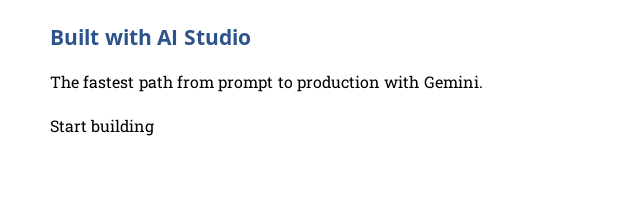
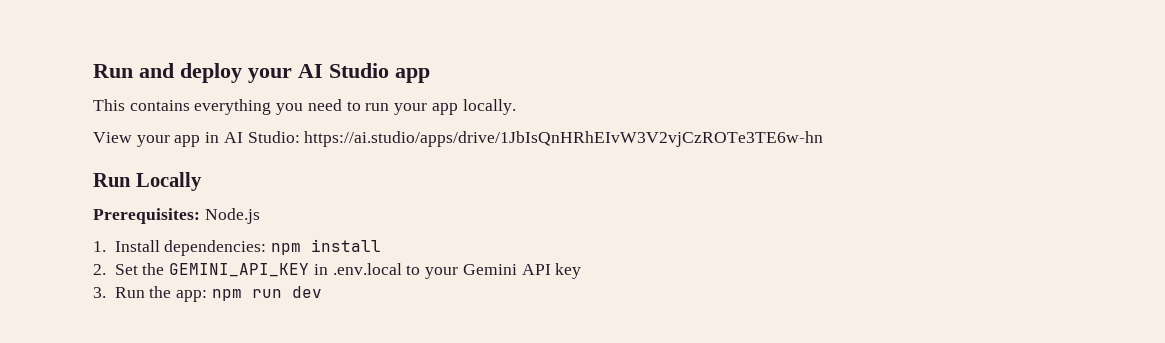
- Built with AI Studio
- The fastest path from prompt to production with Gemini.
- Start building
+ Run and deploy your AI Studio app
+ This contains everything you need to run your app locally.
+ View your app in AI Studio: https://ai.studio/apps/drive/1JbIsQnHRhEIvW3V2vjCzROTe3TE6w-hn
+ Run Locally
+ Prerequisites: Node.js
+ 1. Install dependencies: npm install
+ 2. Set the GEMINI_API_KEY in .env.local to your Gemini API key
+ 3. Run the app: npm run dev

